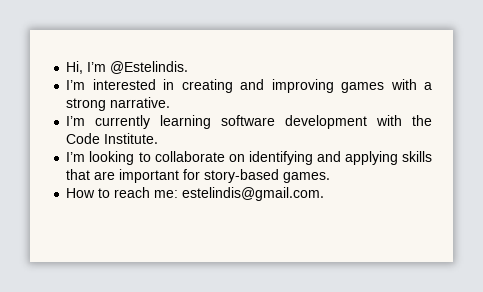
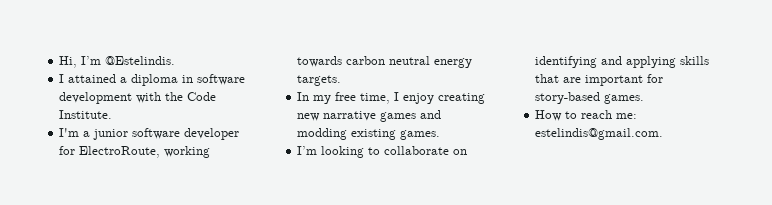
- I’m interested in creating and improving games with a strong narrative.
- I’m currently learning software development with the Code Institute.
+ I attained a diploma in software development with the Code Institute.
+ I'm a junior software developer for ElectroRoute, working towards carbon neutral energy targets.
+ In my free time, I enjoy creating new narrative games and modding existing games.

